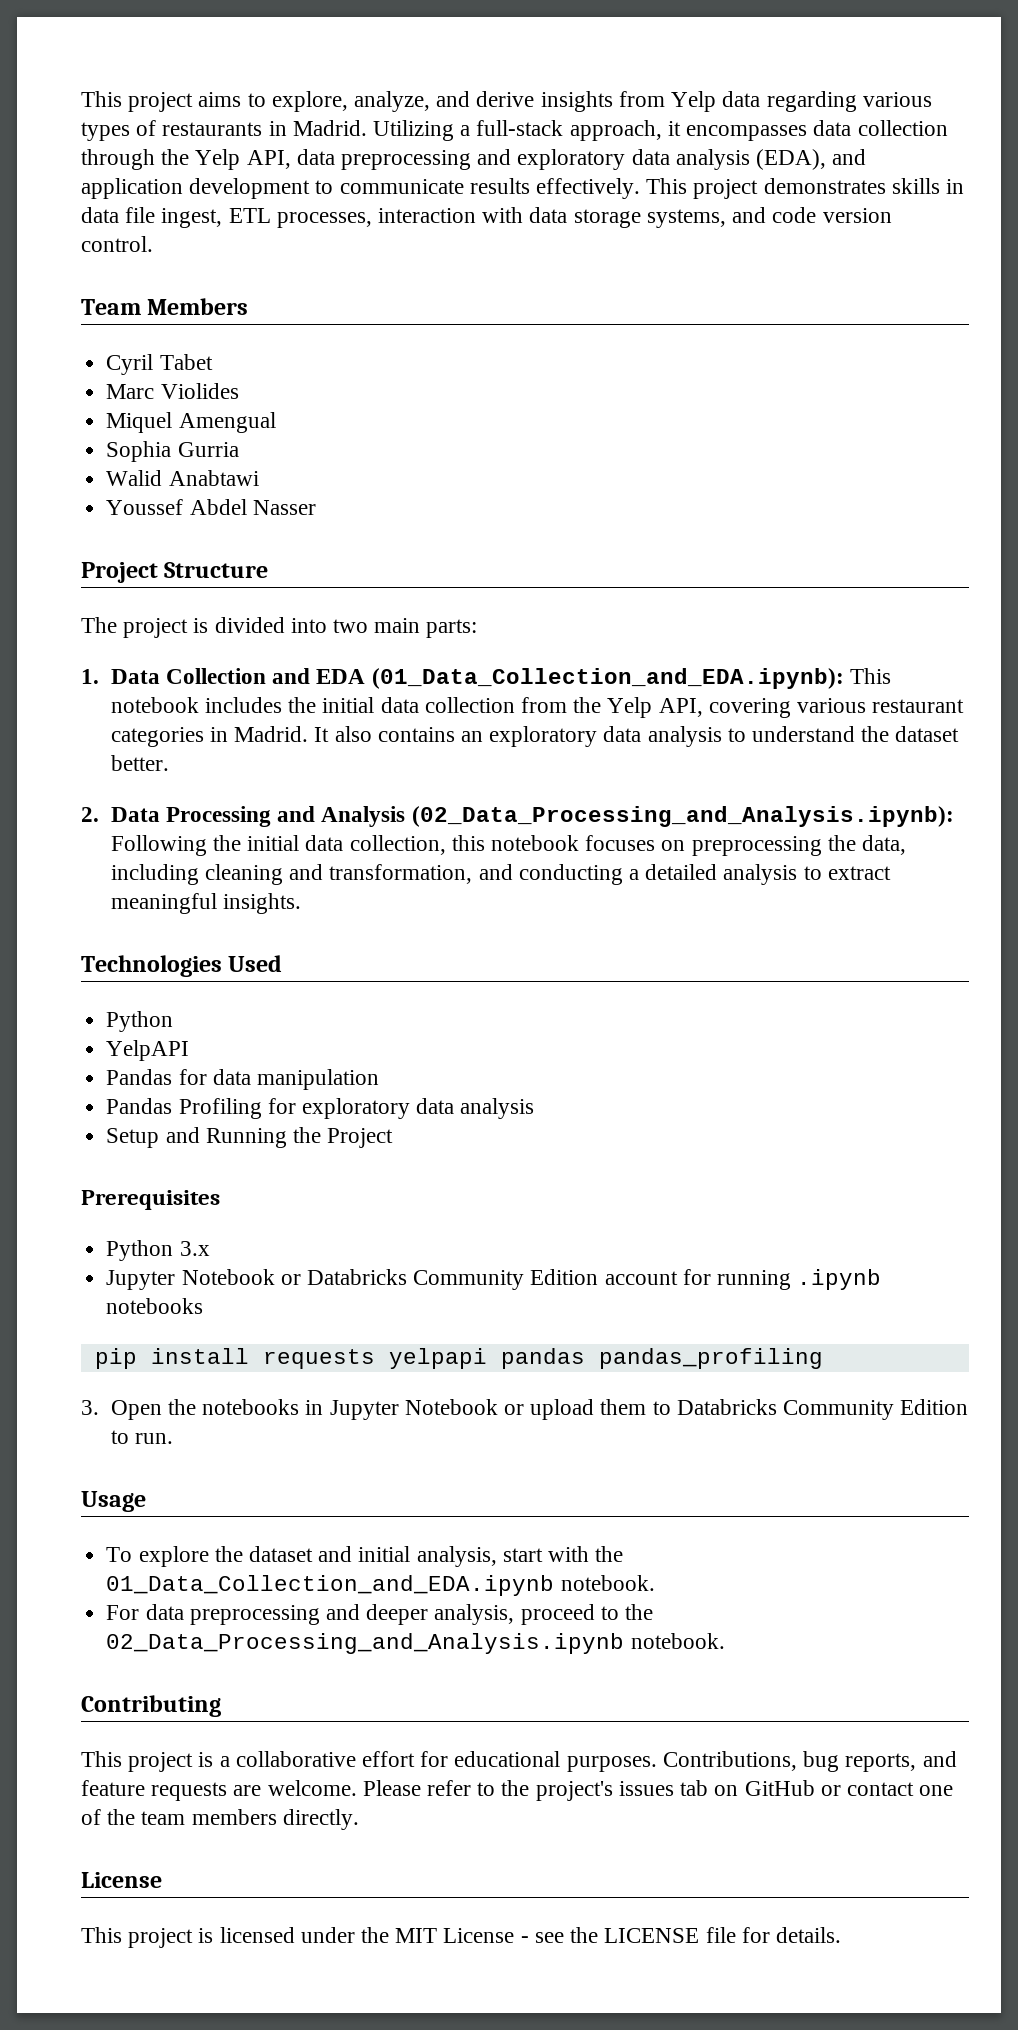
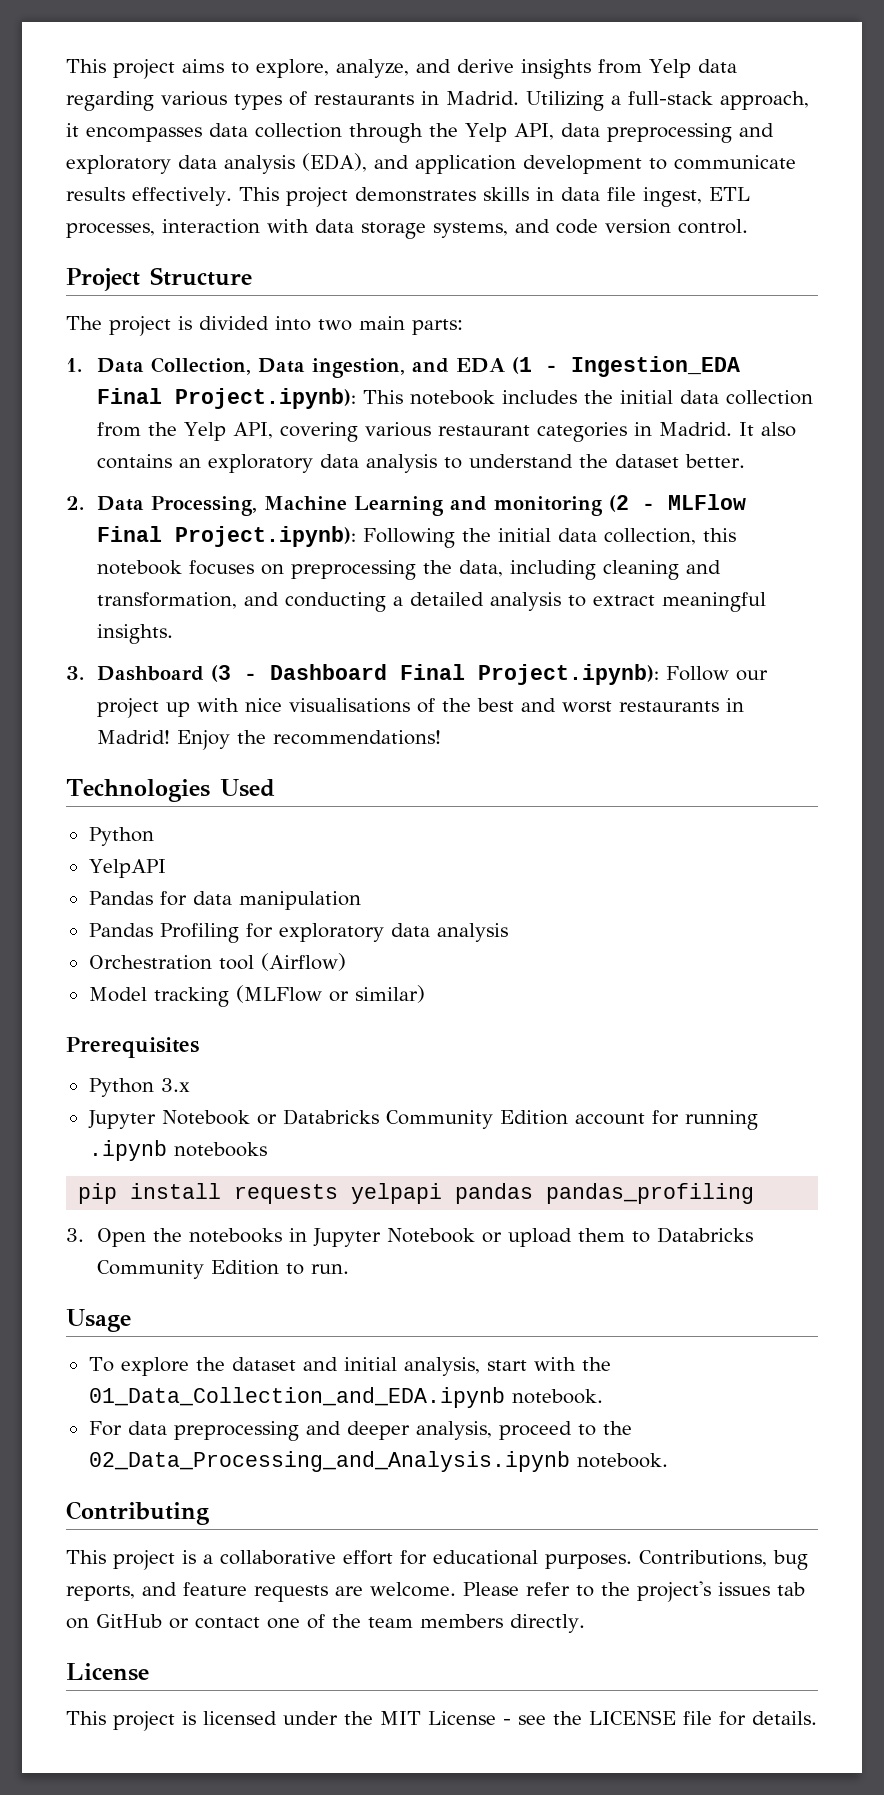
- Team Members
- Cyril Tabet
- Marc Violides
- Miquel Amengual
- Sophia Gurria
- Walid Anabtawi
- Youssef Abdel Nasser
- 1. Data Collection and EDA (01_Data_Collection_and_EDA.ipynb): This notebook includes the initial data collection from the Yelp API, covering various restaurant categories in Madrid.
+ 1. Data Collection, Data ingestion, and EDA (1 - Ingestion_EDA Final Project.ipynb): This notebook includes the initial data collection from the Yelp API, covering various restaurant categories in Madrid.
- 2. Data Processing and Analysis (02_Data_Processing_and_Analysis.ipynb): Following the initial data collection, this notebook focuses on preprocessing the data, including cleaning and transformation, and conducting a detailed analysis to extract meaningful insights.
+ 2. Data Processing, Machine Learning and monitoring (2 - MLFlow Final Project.ipynb): Following the initial data collection, this notebook focuses on preprocessing the data, including cleaning and transformation, and conducting a detailed analysis to extract meaningful insights.
+ 3. Dashboard (3 - Dashboard Final Project.ipynb): Follow our project up with nice visualisations of the best and worst restaurants in Madrid! Enjoy the recommendations!
- Setup and Running the Project
+ Orchestration tool (Airflow)
+ Model tracking (MLFlow or similar)

